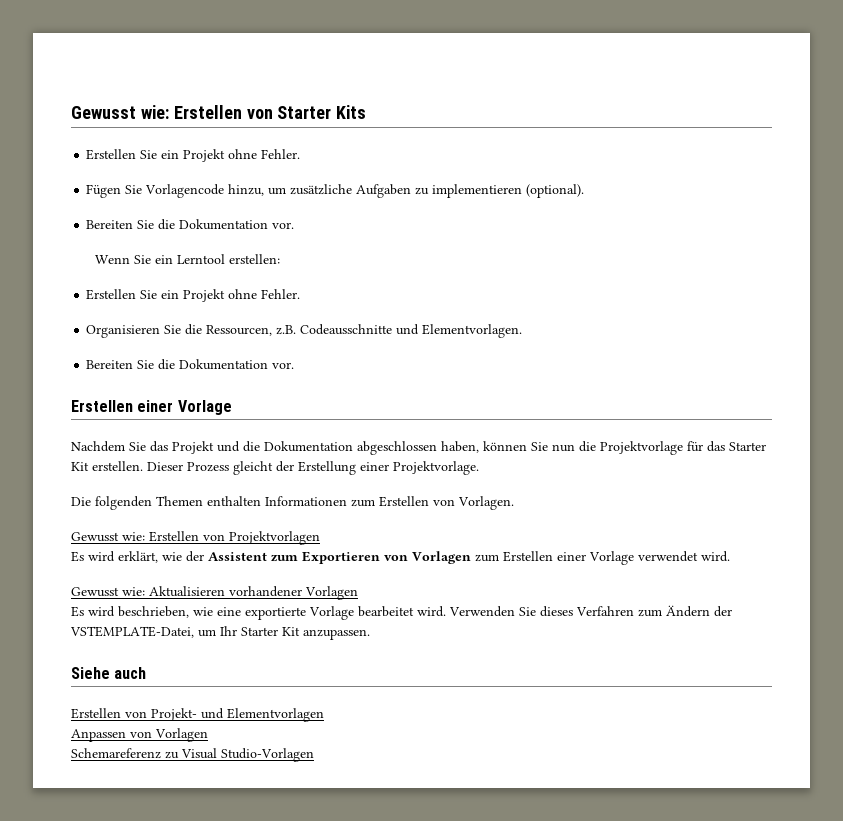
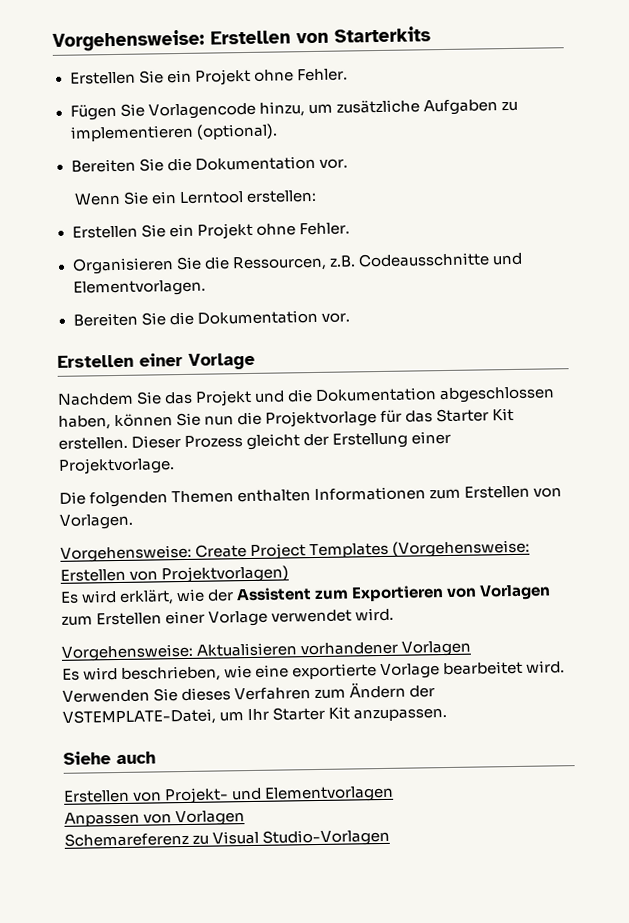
- Gewusst wie: Erstellen von Starter Kits
+ Vorgehensweise: Erstellen von Starterkits
- Gewusst wie: Erstellen von Projektvorlagen
+ Vorgehensweise: Create Project Templates (Vorgehensweise: Erstellen von Projektvorlagen)
- Gewusst wie: Aktualisieren vorhandener Vorlagen
+ Vorgehensweise: Aktualisieren vorhandener Vorlagen

